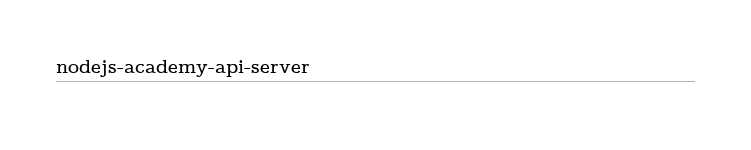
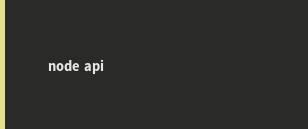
- nodejs-academy-api-server
+ node api

